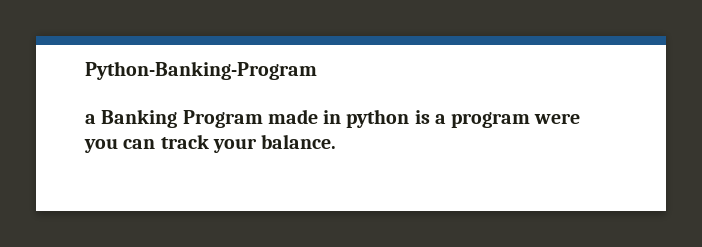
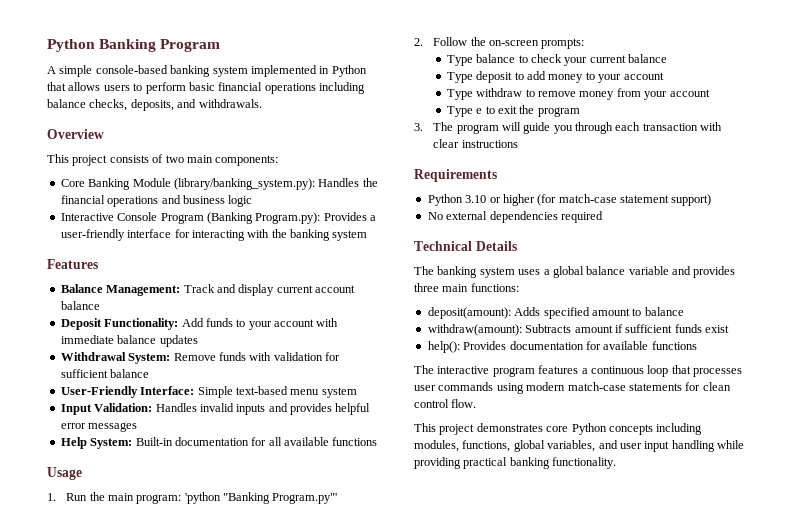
- Python-Banking-Program
- a Banking Program made in python is a program were you can track your balance.
+ Python Banking Program
+ A simple console-based banking system implemented in Python that allows users to perform basic financial operations including balance checks, deposits, and withdrawals.
+ Overview
+ This project consists of two main components:
+ Core Banking Module (library/banking_system.py): Handles the financial operations and business logic
+ Interactive Console Program (Banking Program.py): Provides a user-friendly interface for interacting with the banking system
+ Features
+ Balance Management: Track and display current account balance
+ Deposit Functionality: Add funds to your account with immediate balance updates
+ Withdrawal System: Remove funds with validation for sufficient balance
+ User-Friendly Interface: Simple text-based menu system
+ Input Validation: Handles invalid inputs and provides helpful error messages
+ Help System: Built-in documentation for all available functions
+ Usage
+ 1. Run the main program: 'python "Banking Program.py"'
+ 2. Follow the on-screen prompts:
+ Type balance to check your current balance
+ Type deposit to add money to your account
+ Type withdraw to remove money from your account
+ Type e to exit the program
+ 3. The program will guide you through each transaction with clear instructions
+ Requirements
+ Python 3.10 or higher (for match-case statement support)
+ No external dependencies required
+ Technical Details
+ The banking system uses a global balance variable and provides three main functions:
+ deposit(amount): Adds specified amount to balance
+ withdraw(amount): Subtracts amount if sufficient funds exist
+ help(): Provides documentation for available functions
+ The interactive program features a continuous loop that processes user commands using modern match-case statements for clean control flow.
+ This project demonstrates core Python concepts including modules, functions, global variables, and user input handling while providing practical banking functionality.

